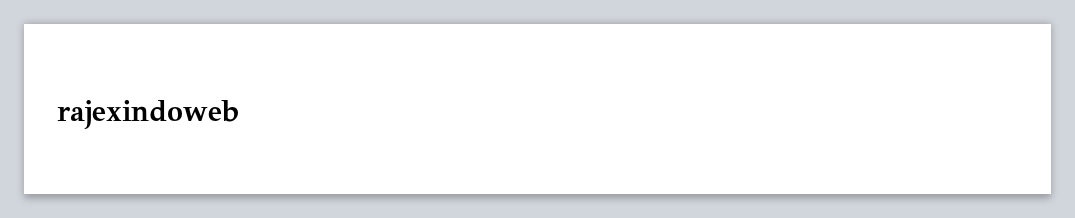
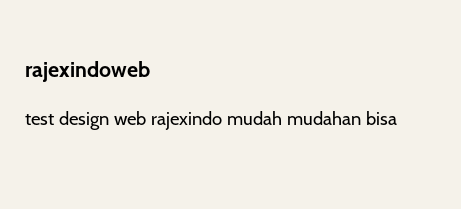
+ test design web rajexindo mudah mudahan bisa

